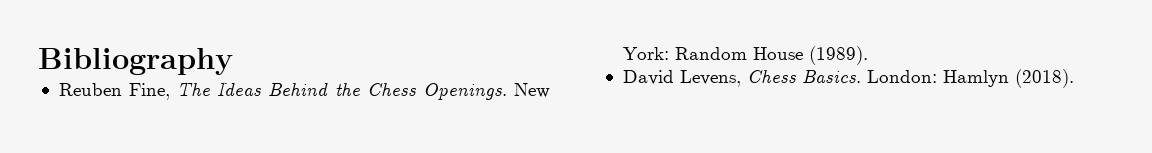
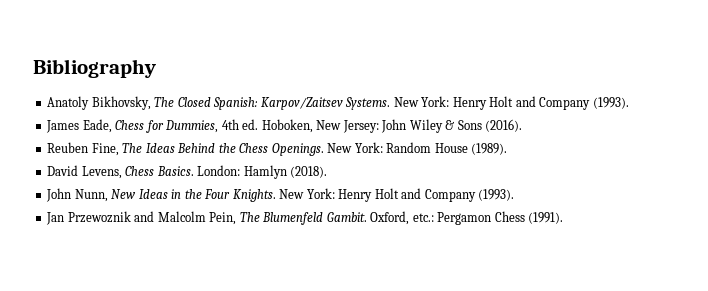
+ Anatoly Bikhovsky, The Closed Spanish: Karpov/Zaitsev Systems. New York: Henry Holt and Company (1993).
+ James Eade, Chess for Dummies, 4th ed. Hoboken, New Jersey: John Wiley & Sons (2016).
+ John Nunn, New Ideas in the Four Knights. New York: Henry Holt and Company (1993).
+ Jan Przewoznik and Malcolm Pein, The Blumenfeld Gambit. Oxford, etc.: Pergamon Chess (1991).

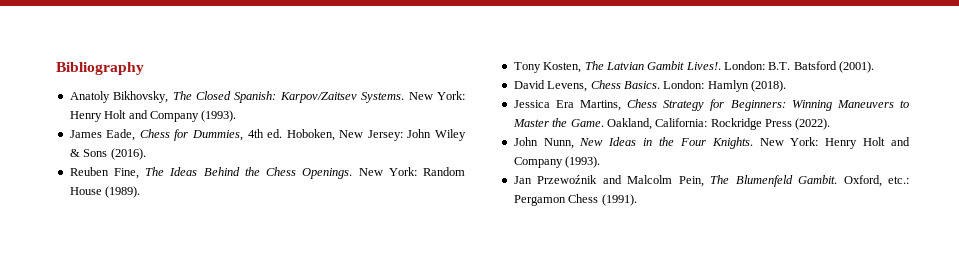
+ Tony Kosten, The Latvian Gambit Lives!. London: B.T. Batsford (2001).
+ Jessica Era Martins, Chess Strategy for Beginners: Winning Maneuvers to Master the Game. Oakland, California: Rockridge Press (2022).
- Jan Przewoznik and Malcolm Pein, The Blumenfeld Gambit.
+ Jan Przewoźnik and Malcolm Pein, The Blumenfeld Gambit.

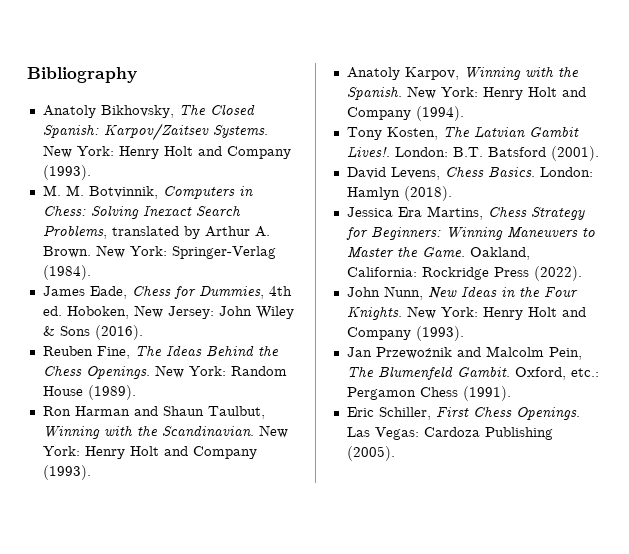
+ M. M. Botvinnik, Computers in Chess: Solving Inexact Search Problems, translated by Arthur A. Brown. New York: Springer-Verlag (1984).
+ Ron Harman and Shaun Taulbut, Winning with the Scandinavian. New York: Henry Holt and Company (1993).
+ Anatoly Karpov, Winning with the Spanish. New York: Henry Holt and Company (1994).
+ Eric Schiller, First Chess Openings. Las Vegas: Cardoza Publishing (2005).

